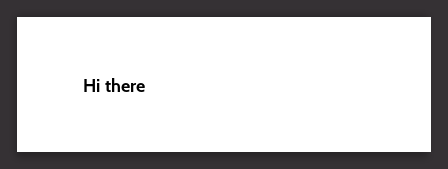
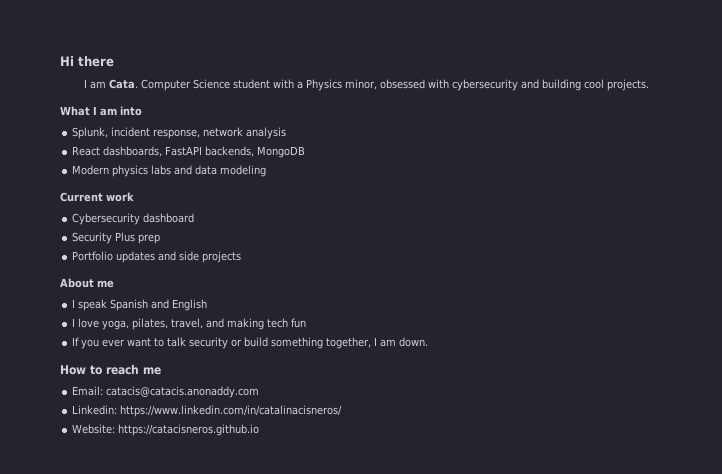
+ I am Cata. Computer Science student with a Physics minor, obsessed with cybersecurity and building cool projects.
+ What I am into
+ Splunk, incident response, network analysis
+ React dashboards, FastAPI backends, MongoDB
+ Modern physics labs and data modeling
+ Current work
+ Cybersecurity dashboard
+ Security Plus prep
+ Portfolio updates and side projects
+ About me
+ I speak Spanish and English
+ I love yoga, pilates, travel, and making tech fun
+ If you ever want to talk security or build something together, I am down.
+ How to reach me
+ Email: catacis@catacis.anonaddy.com
+ Linkedin: https://www.linkedin.com/in/catalinacisneros/
+ Website: https://catacisneros.github.io

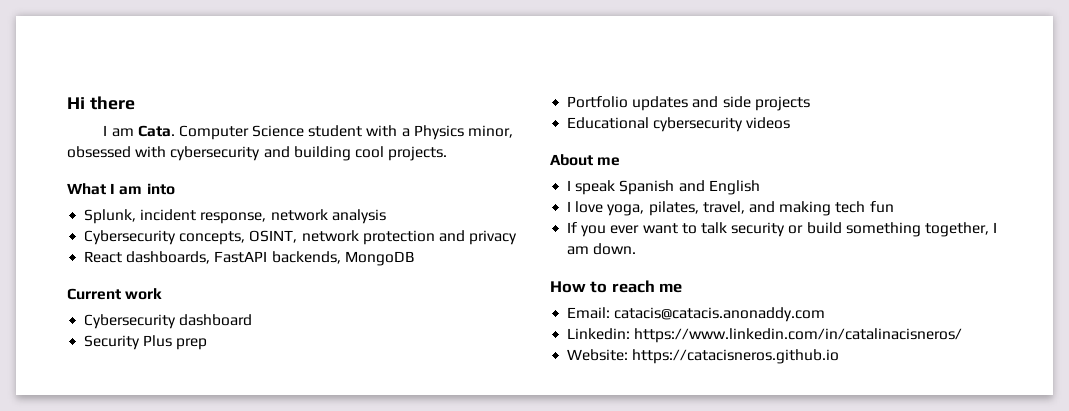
+ Cybersecurity concepts, OSINT, network protection and privacy
- Modern physics labs and data modeling
+ Educational cybersecurity videos

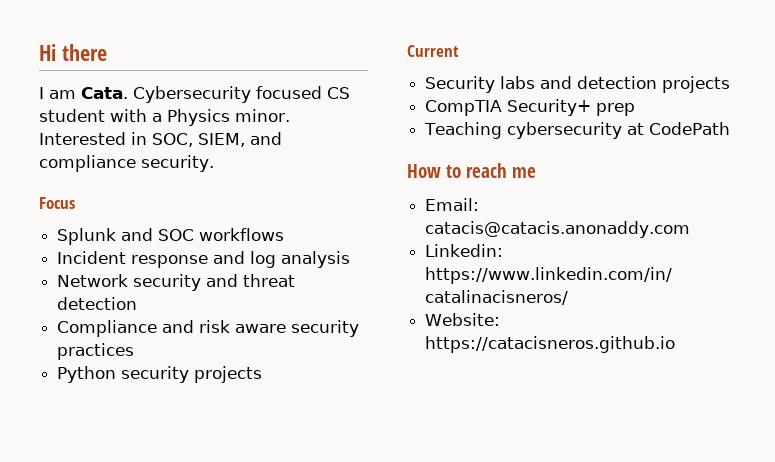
- Computer Science student with a Physics minor, obsessed with cybersecurity and building cool projects.
- What I am into
- Splunk, incident response, network analysis
- Cybersecurity concepts, OSINT, network protection and privacy
- React dashboards, FastAPI backends, MongoDB
- Current work
- Cybersecurity dashboard
- Security Plus prep
- Portfolio updates and side projects
- Educational cybersecurity videos
- About me
- I speak Spanish and English
- I love yoga, pilates, travel, and making tech fun
- If you ever want to talk security or build something together, I am down.
+ Cybersecurity focused CS student with a Physics minor. Interested in SOC, SIEM, and compliance security.
+ Focus
+ Splunk and SOC workflows
+ Incident response and log analysis
+ Network security and threat detection
+ Compliance and risk aware security practices
+ Python security projects
+ Current
+ Security labs and detection projects
+ CompTIA Security+ prep
+ Teaching cybersecurity at CodePath

